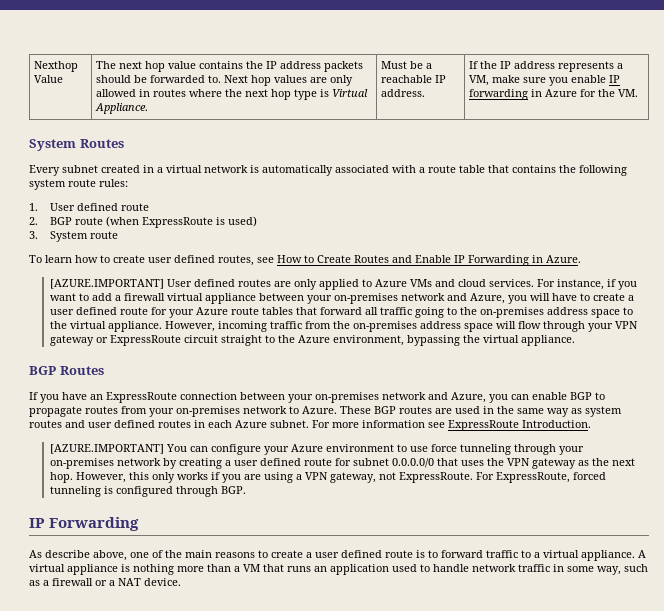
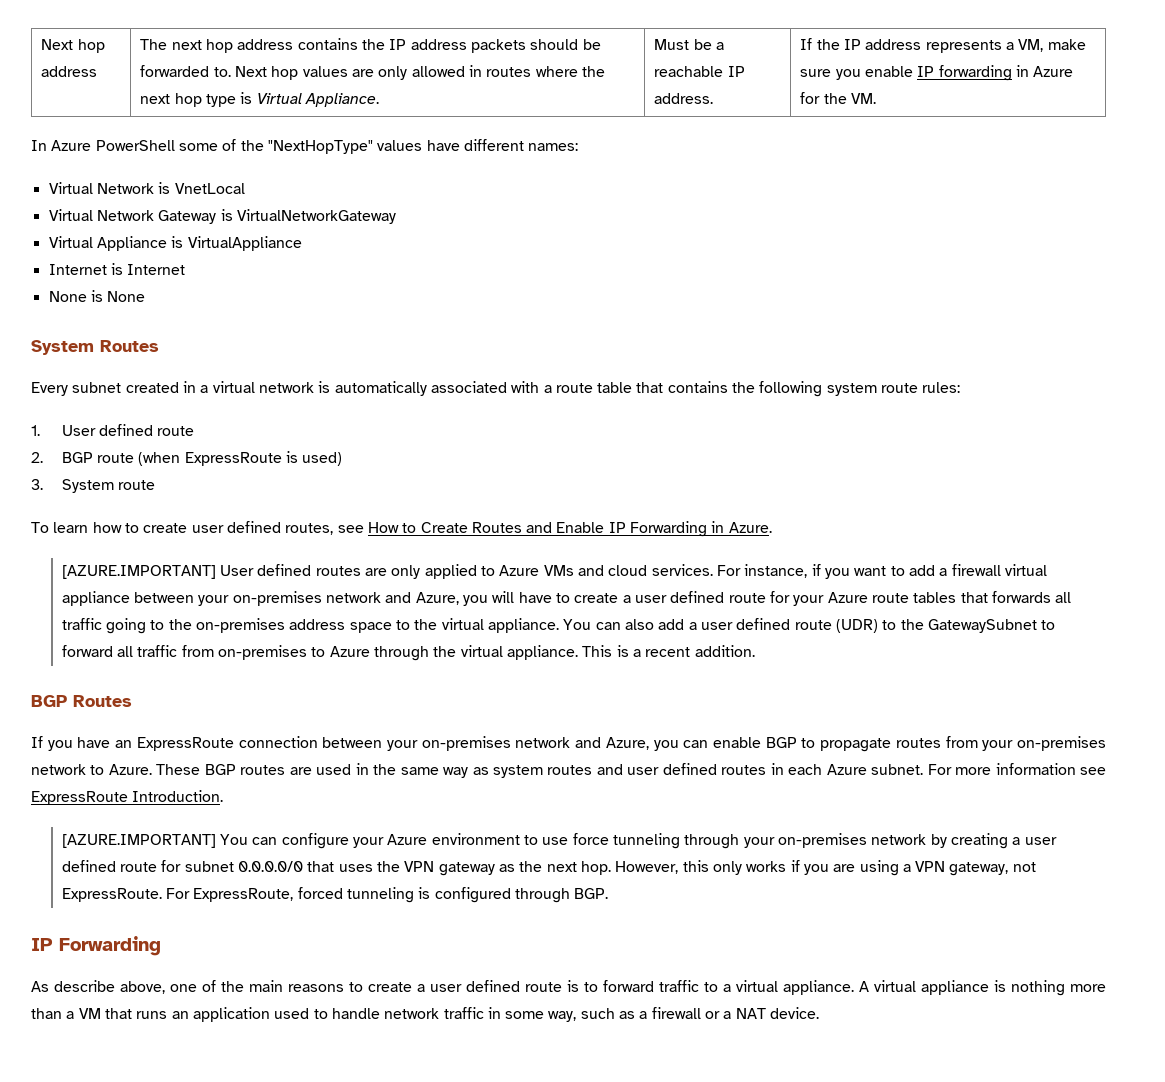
- Nexthop Value
+ Next hop address
- The next hop value contains the IP address packets should be forwarded to.
+ The next hop address contains the IP address packets should be forwarded to.
+ In Azure PowerShell some of the "NextHopType" values have different names:
+ Virtual Network is VnetLocal
+ Virtual Network Gateway is VirtualNetworkGateway
+ Virtual Appliance is VirtualAppliance
+ Internet is Internet
+ None is None
- For instance, if you want to add a firewall virtual appliance between your on-premises network and Azure, you will have to create a user defined route for your Azure route tables that forward all traffic going to the on-premises address space to the virtual appliance.
+ For instance, if you want to add a firewall virtual appliance between your on-premises network and Azure, you will have to create a user defined route for your Azure route tables that forwards all traffic going to the on-premises address space to the virtual appliance.
- However, incoming traffic from the on-premises address space will flow through your VPN gateway or ExpressRoute circuit straight to the Azure environment, bypassing the virtual appliance.
+ You can also add a user defined route (UDR) to the GatewaySubnet to forward all traffic from on-premises to Azure through the virtual appliance. This is a recent addition.

